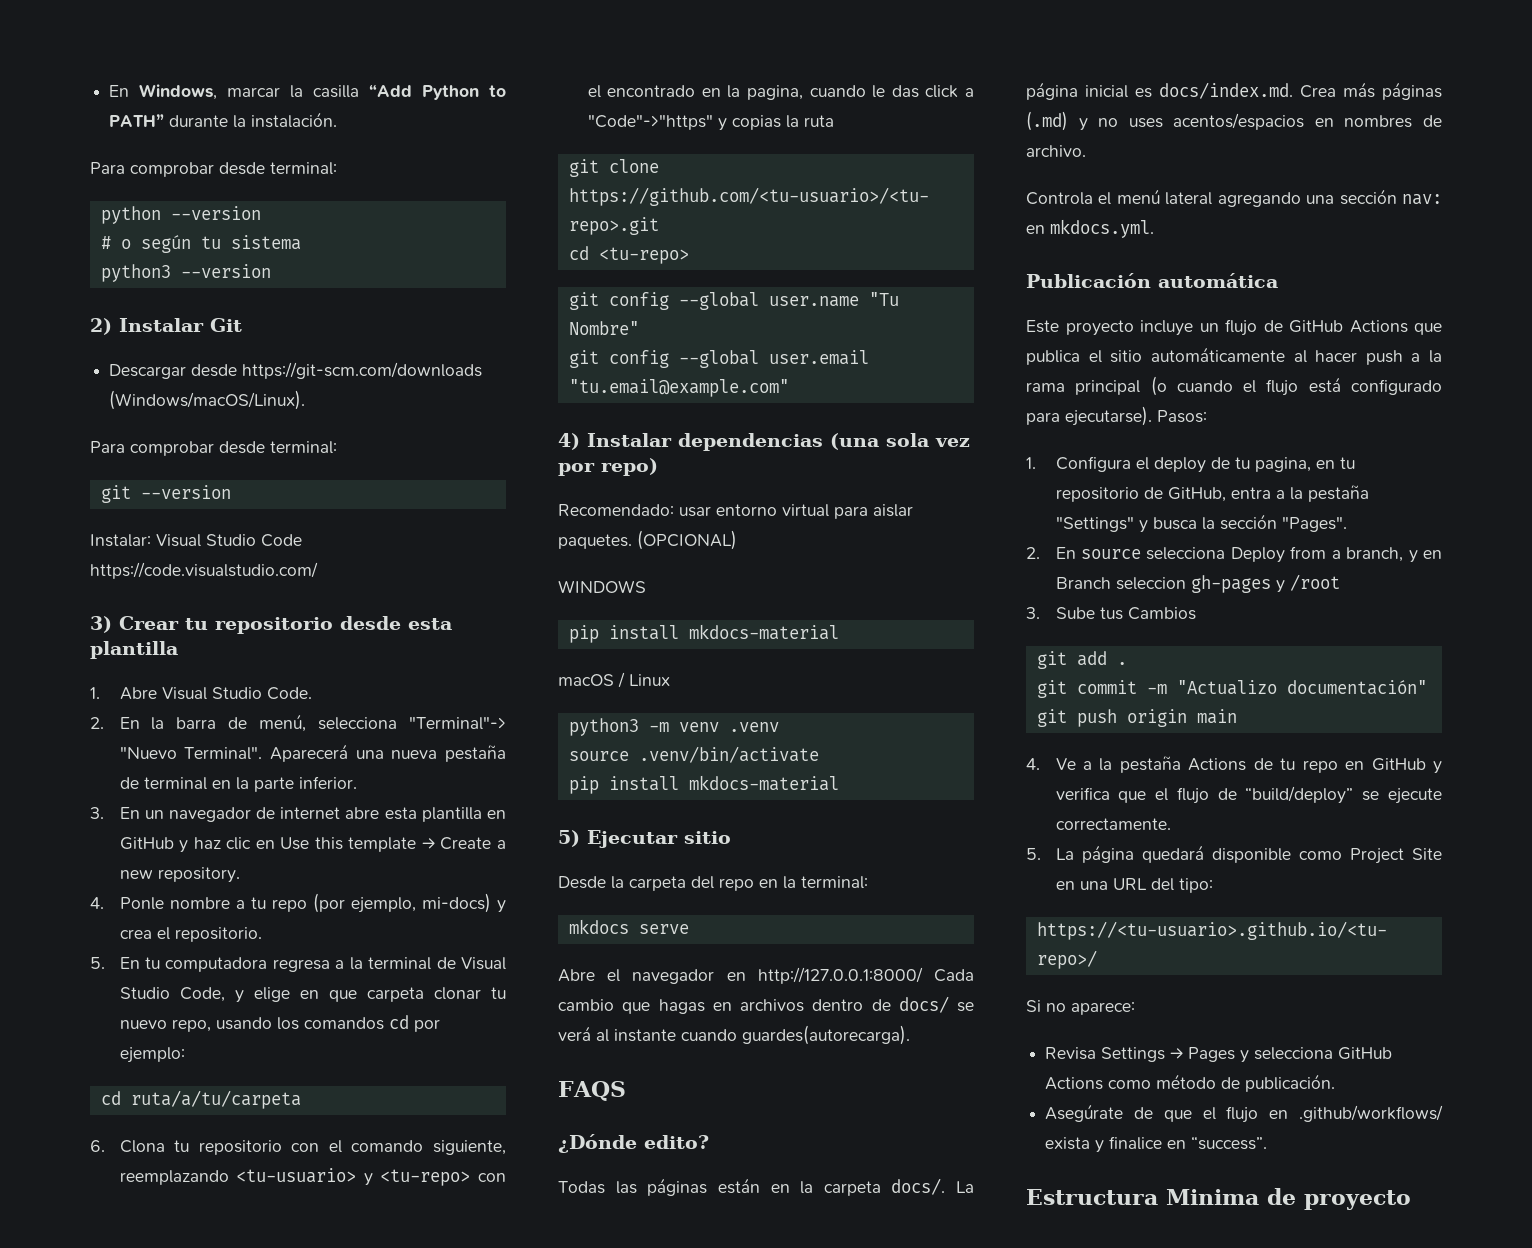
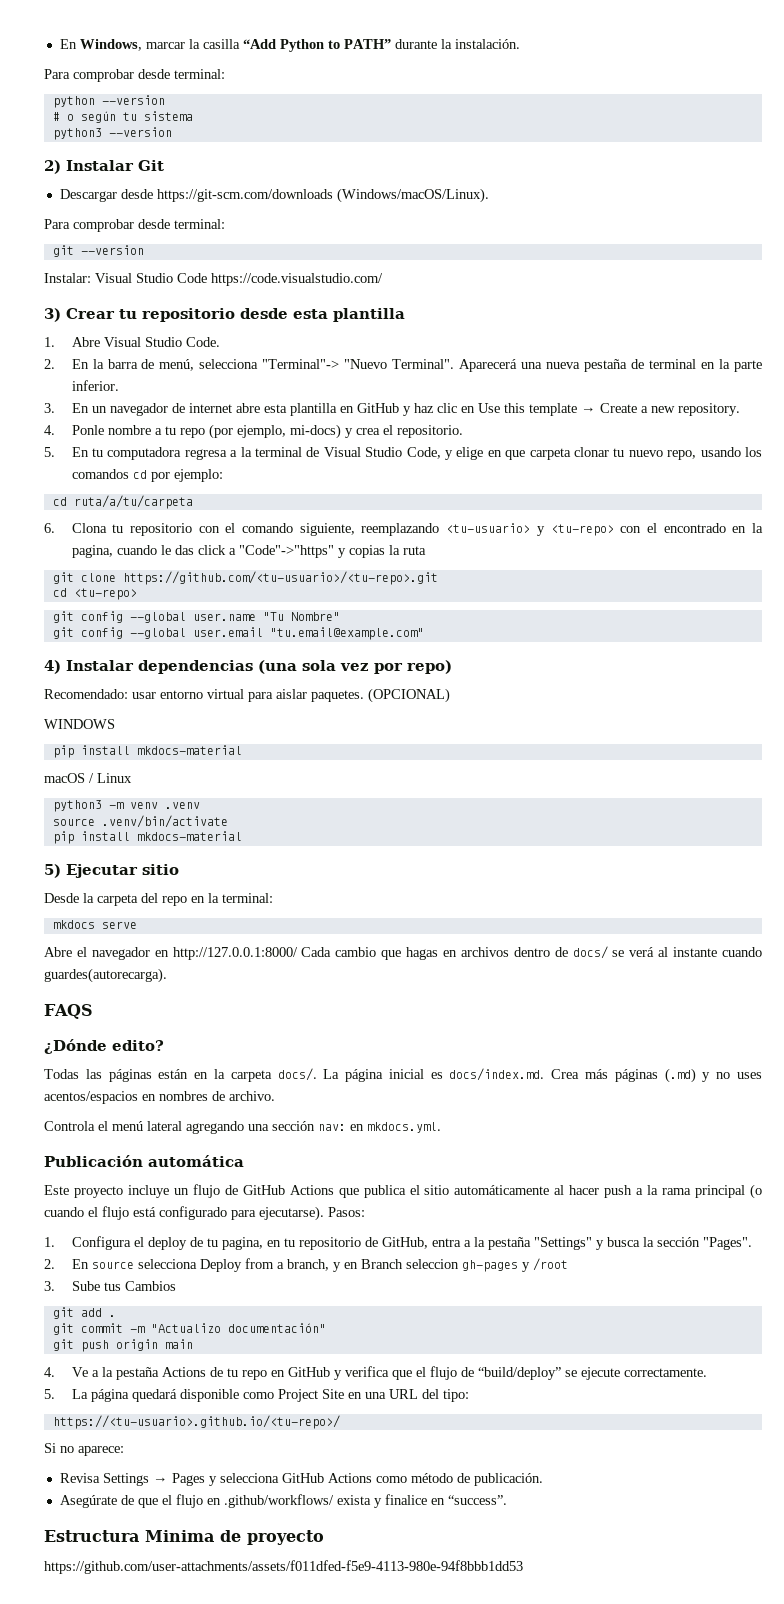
+ https://github.com/user-attachments/assets/f011dfed-f5e9-4113-980e-94f8bbb1dd53

